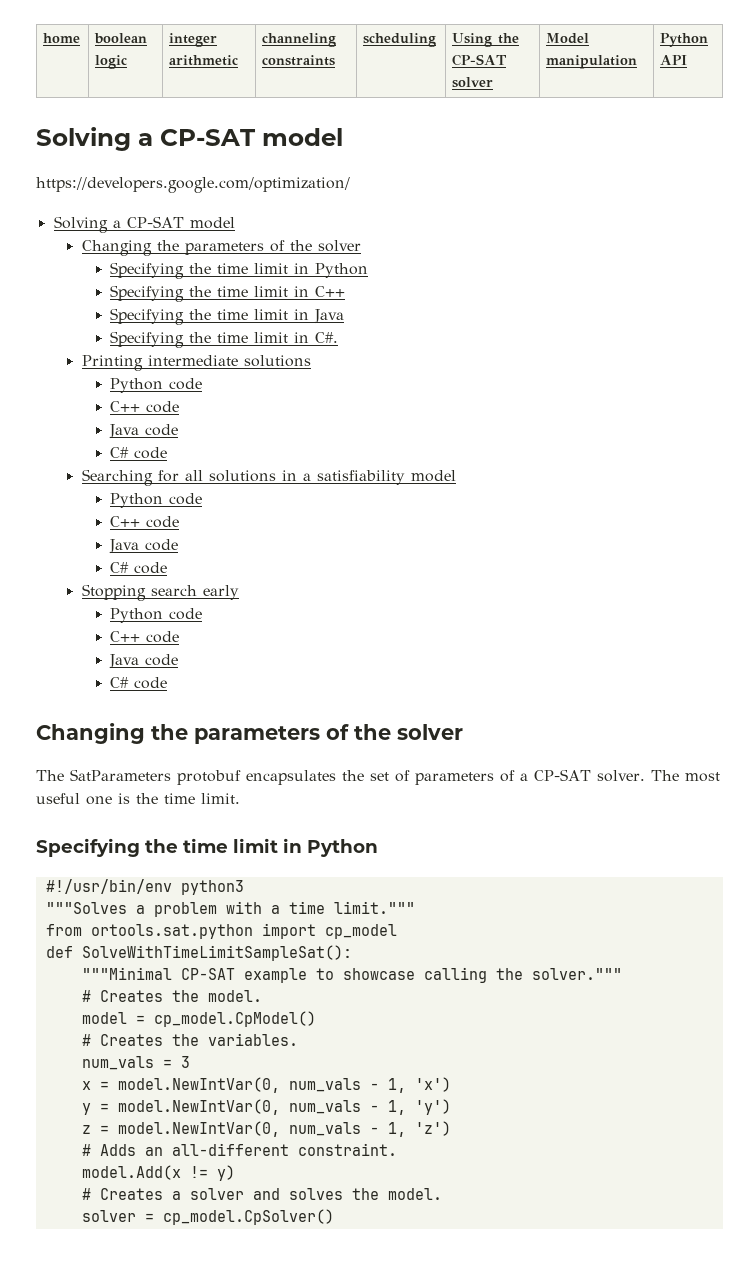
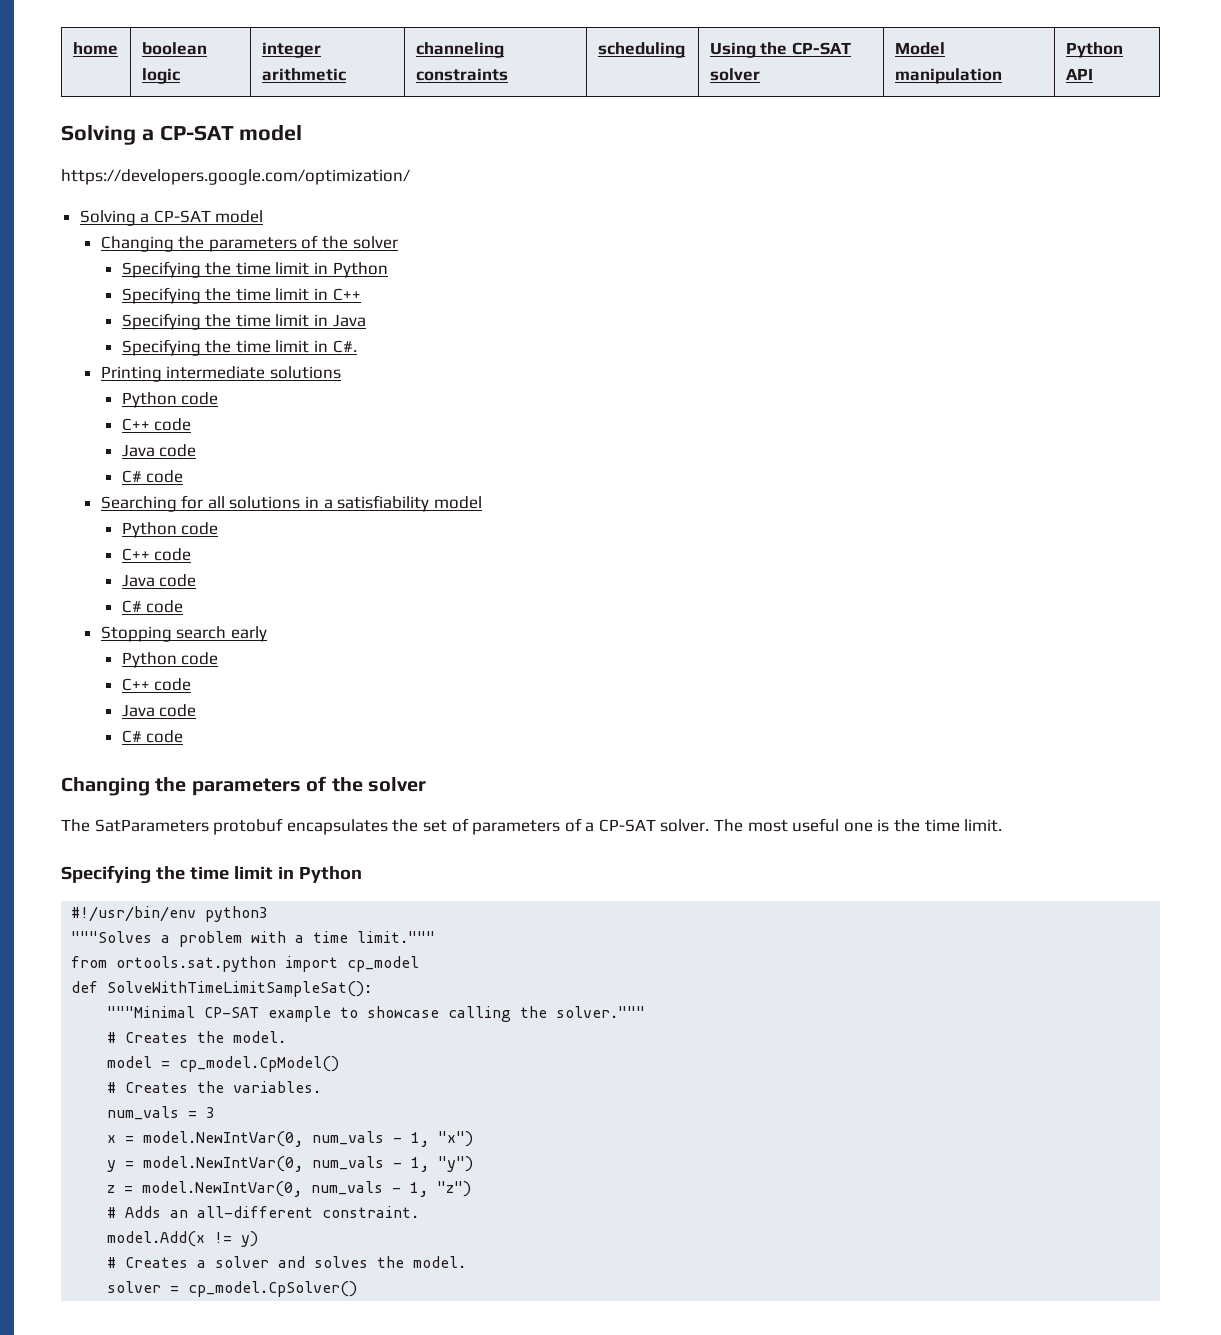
- x = model.NewIntVar(0, num_vals - 1, 'x')
+ x = model.NewIntVar(0, num_vals - 1, "x")
- y = model.NewIntVar(0, num_vals - 1, 'y')
+ y = model.NewIntVar(0, num_vals - 1, "y")
- z = model.NewIntVar(0, num_vals - 1, 'z')
+ z = model.NewIntVar(0, num_vals - 1, "z")

